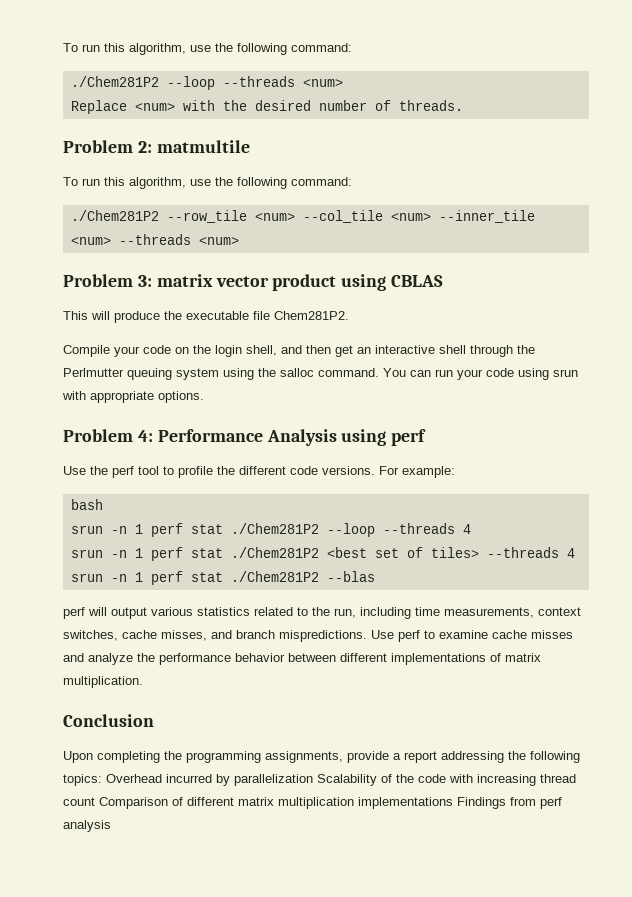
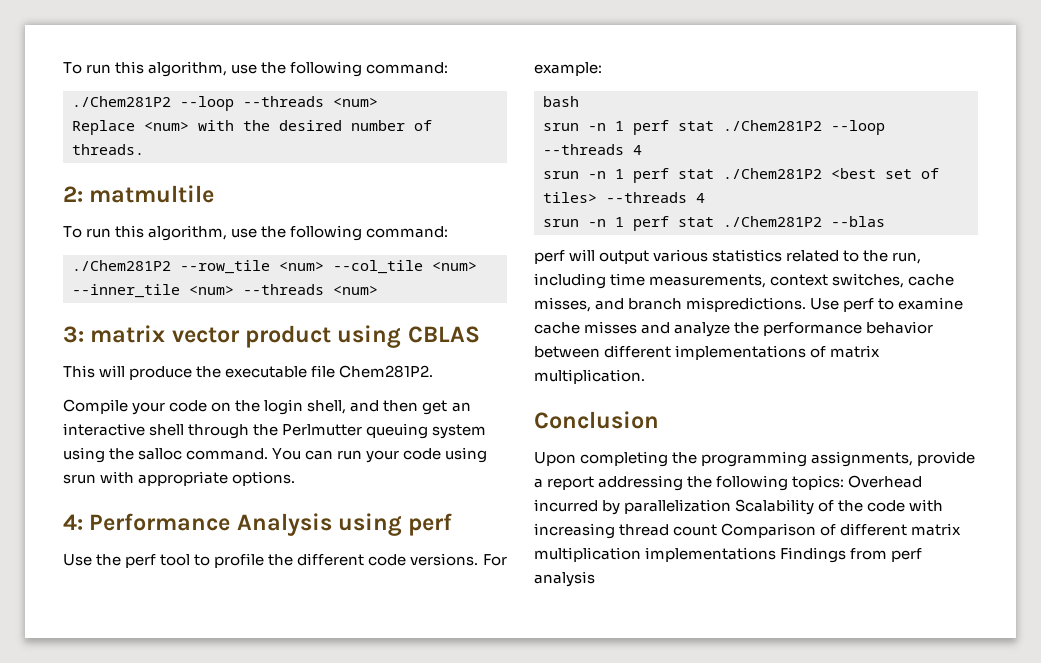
- Problem 2: matmultile
+ 2: matmultile
- Problem 3: matrix vector product using CBLAS
+ 3: matrix vector product using CBLAS
- Problem 4: Performance Analysis using perf
+ 4: Performance Analysis using perf

